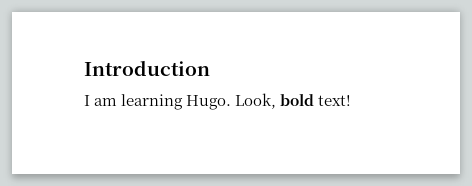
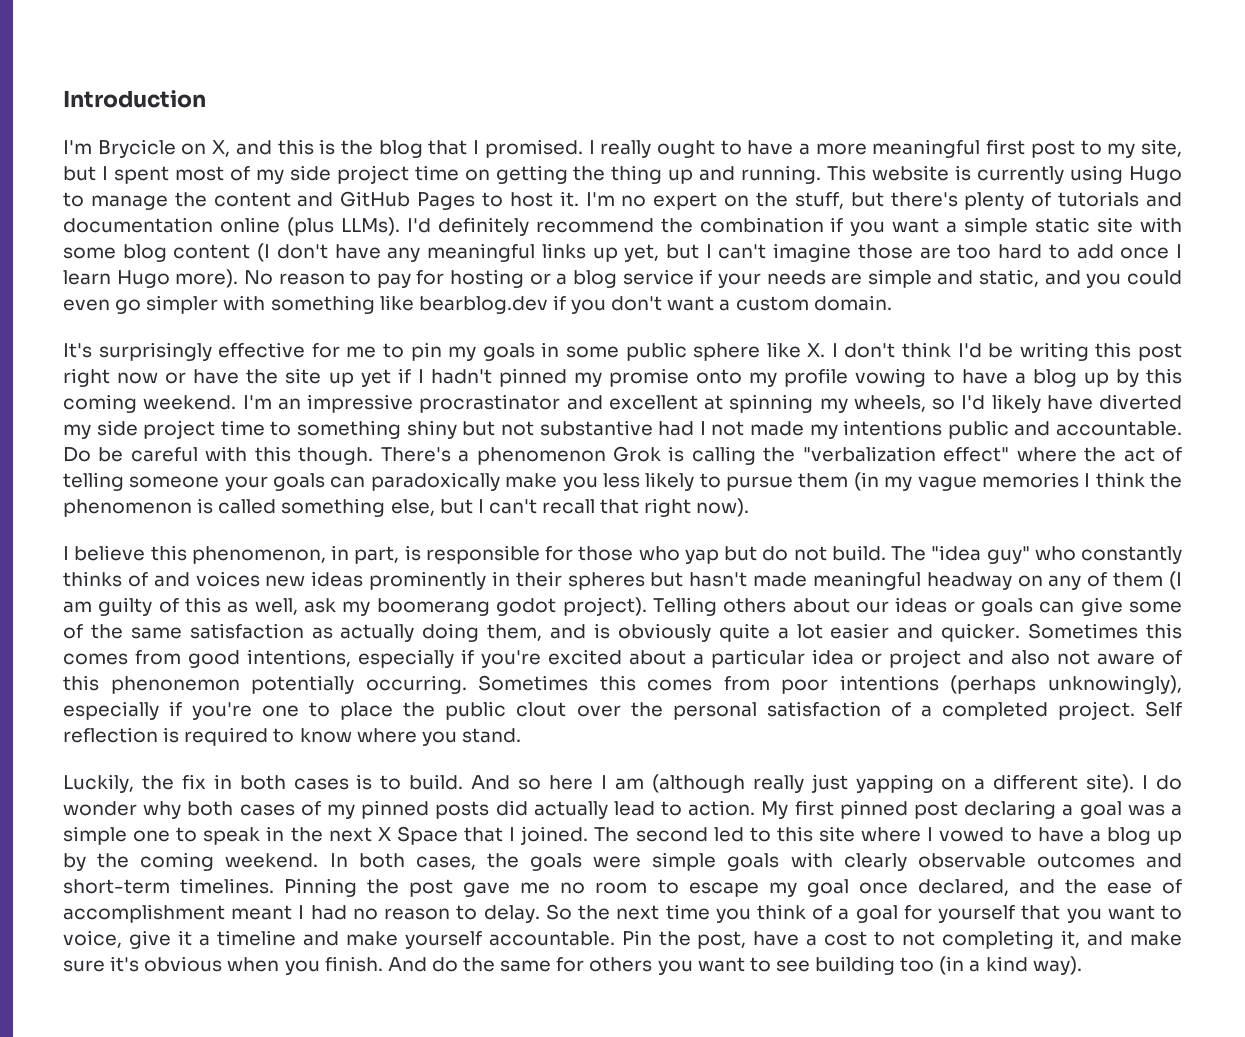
- I am learning Hugo. Look, bold text!
+ I'm Brycicle on X, and this is the blog that I promised. I really ought to have a more meaningful first post to my site, but I spent most of my side project time on getting the thing up and running. This website is currently using Hugo to manage the content and GitHub Pages to host it. I'm no expert on the stuff, but there's plenty of tutorials and documentation online (plus LLMs). I'd definitely recommend the combination if you want a simple static site with some blog content (I don't have any meaningful links up yet, but I can't imagine those are too hard to add once I learn Hugo more). No reason to pay for hosting or a blog service if your needs are simple and static, and you could even go simpler with something like bearblog.dev if you don't want a custom domain.
+ It's surprisingly effective for me to pin my goals in some public sphere like X. I don't think I'd be writing this post right now or have the site up yet if I hadn't pinned my promise onto my profile vowing to have a blog up by this coming weekend. I'm an impressive procrastinator and excellent at spinning my wheels, so I'd likely have diverted my side project time to something shiny but not substantive had I not made my intentions public and accountable. Do be careful with this though. There's a phenomenon Grok is calling the "verbalization effect" where the act of telling someone your goals can paradoxically make you less likely to pursue them (in my vague memories I think the phenomenon is called something else, but I can't recall that right now).
+ I believe this phenomenon, in part, is responsible for those who yap but do not build. The "idea guy" who constantly thinks of and voices new ideas prominently in their spheres but hasn't made meaningful headway on any of them (I am guilty of this as well, ask my boomerang godot project). Telling others about our ideas or goals can give some of the same satisfaction as actually doing them, and is obviously quite a lot easier and quicker. Sometimes this comes from good intentions, especially if you're excited about a particular idea or project and also not aware of this phenonemon potentially occurring. Sometimes this comes from poor intentions (perhaps unknowingly), especially if you're one to place the public clout over the personal satisfaction of a completed project. Self reflection is required to know where you stand.
+ Luckily, the fix in both cases is to build. And so here I am (although really just yapping on a different site). I do wonder why both cases of my pinned posts did actually lead to action. My first pinned post declaring a goal was a simple one to speak in the next X Space that I joined. The second led to this site where I vowed to have a blog up by the coming weekend. In both cases, the goals were simple goals with clearly observable outcomes and short-term timelines. Pinning the post gave me no room to escape my goal once declared, and the ease of accomplishment meant I had no reason to delay. So the next time you think of a goal for yourself that you want to voice, give it a timeline and make yourself accountable. Pin the post, have a cost to not completing it, and make sure it's obvious when you finish. And do the same for others you want to see building too (in a kind way).

